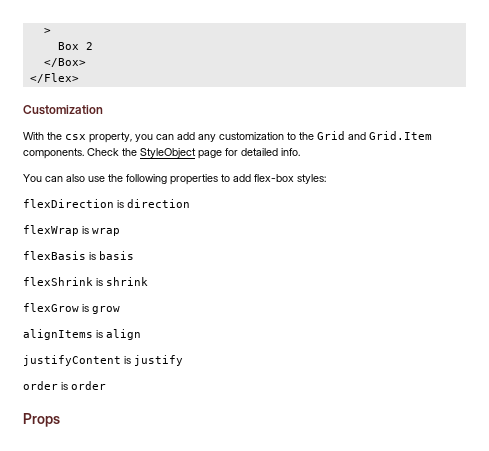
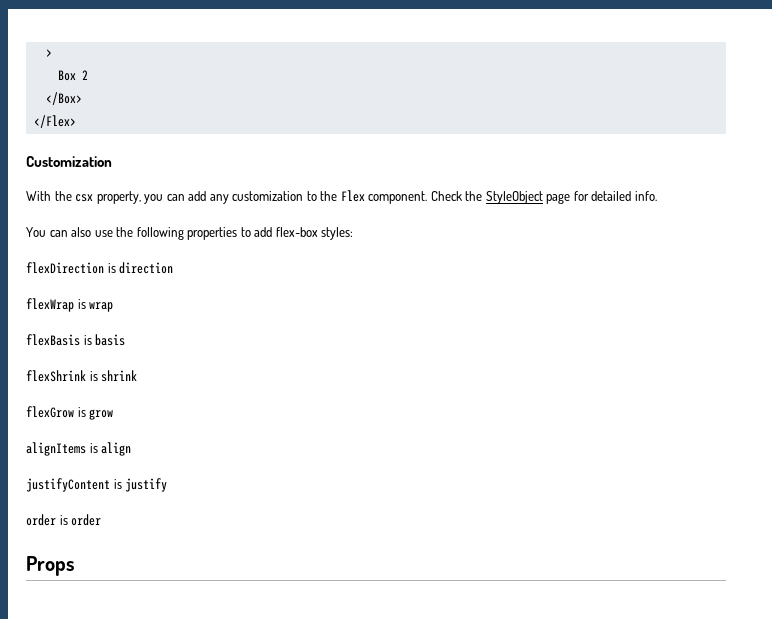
- With the csx property, you can add any customization to the Grid and Grid.Item components.
+ With the csx property, you can add any customization to the Flex component.

